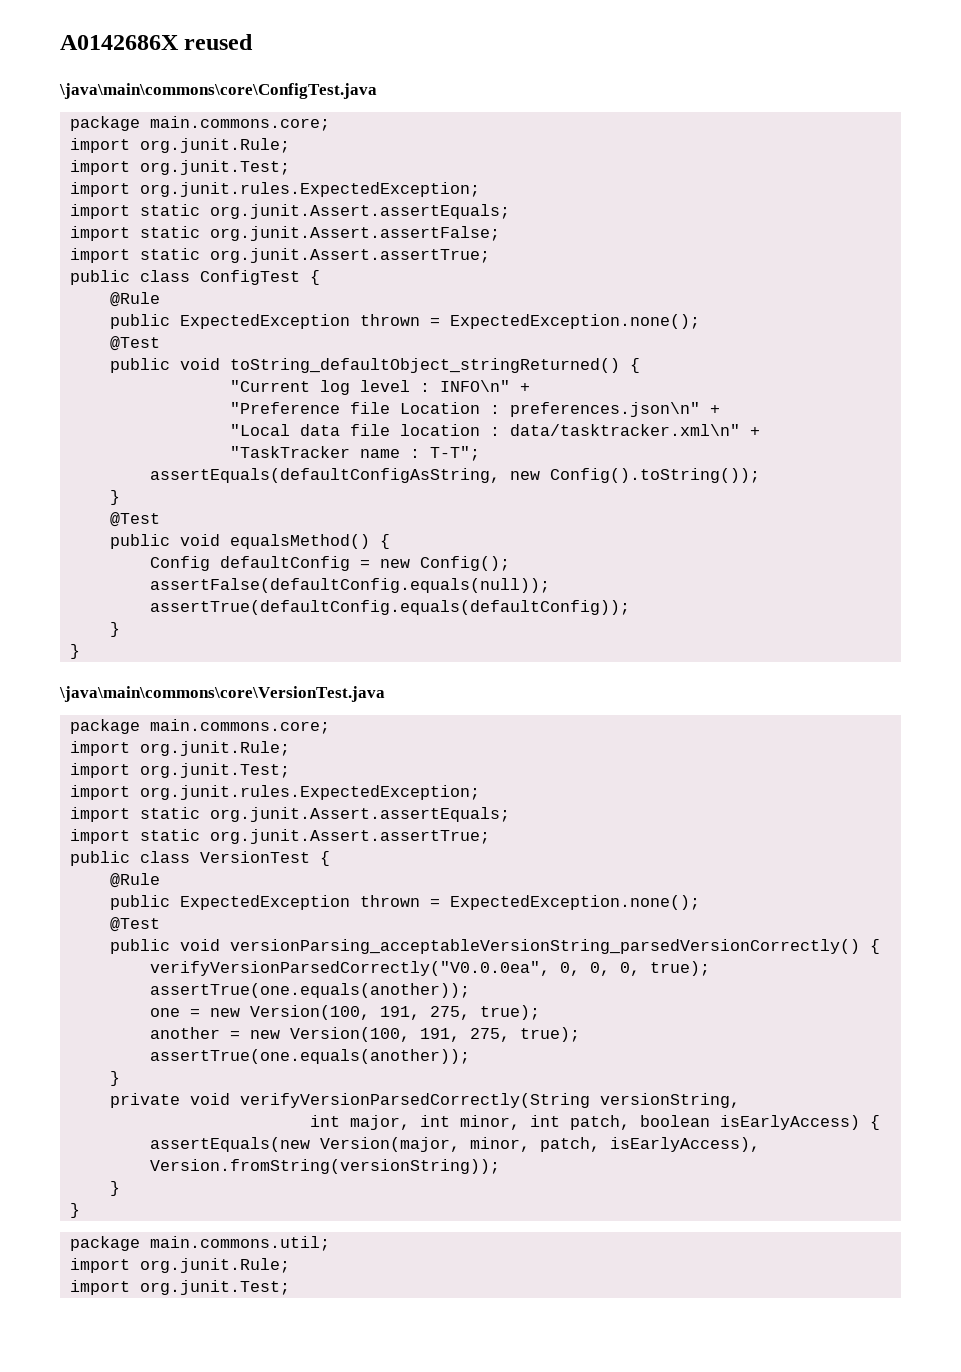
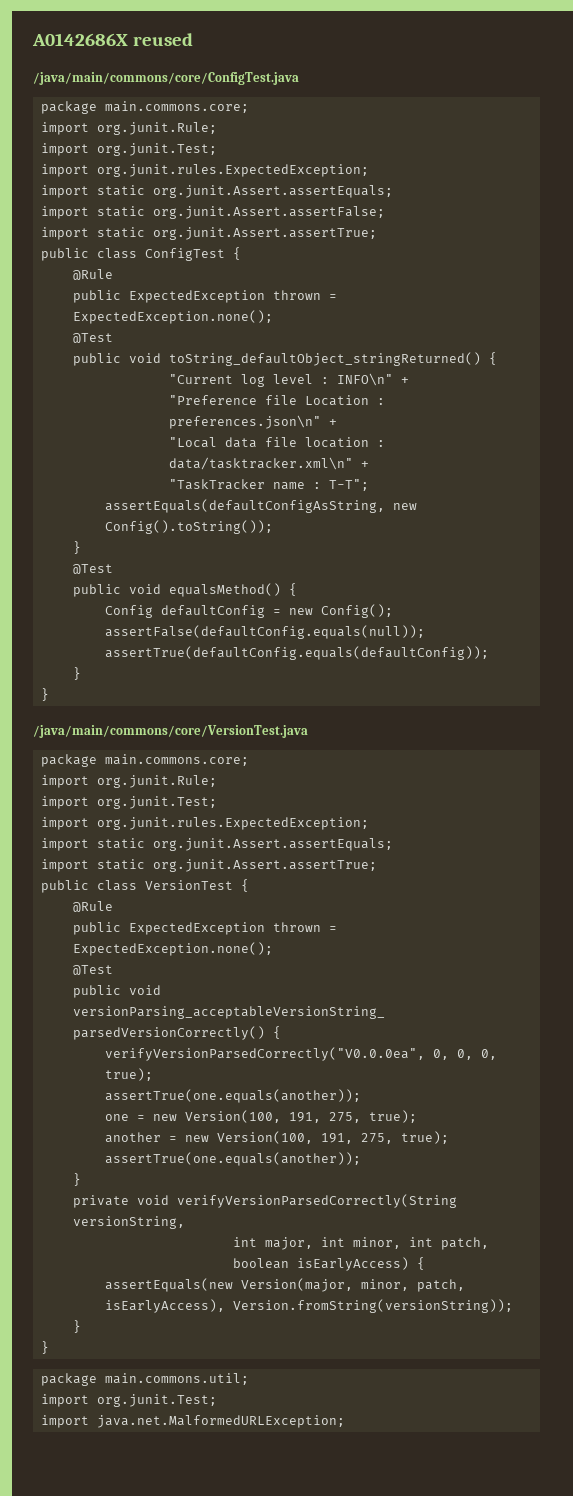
- \java\main\commons\core\ConfigTest.java
+ /java/main/commons/core/ConfigTest.java
- \java\main\commons\core\VersionTest.java
+ /java/main/commons/core/VersionTest.java
  package main.commons.util;
- import org.junit.Rule;
  import org.junit.Test;
+ import java.net.MalformedURLException;

